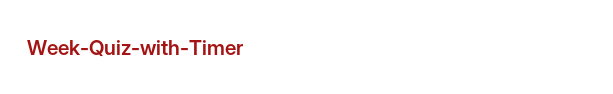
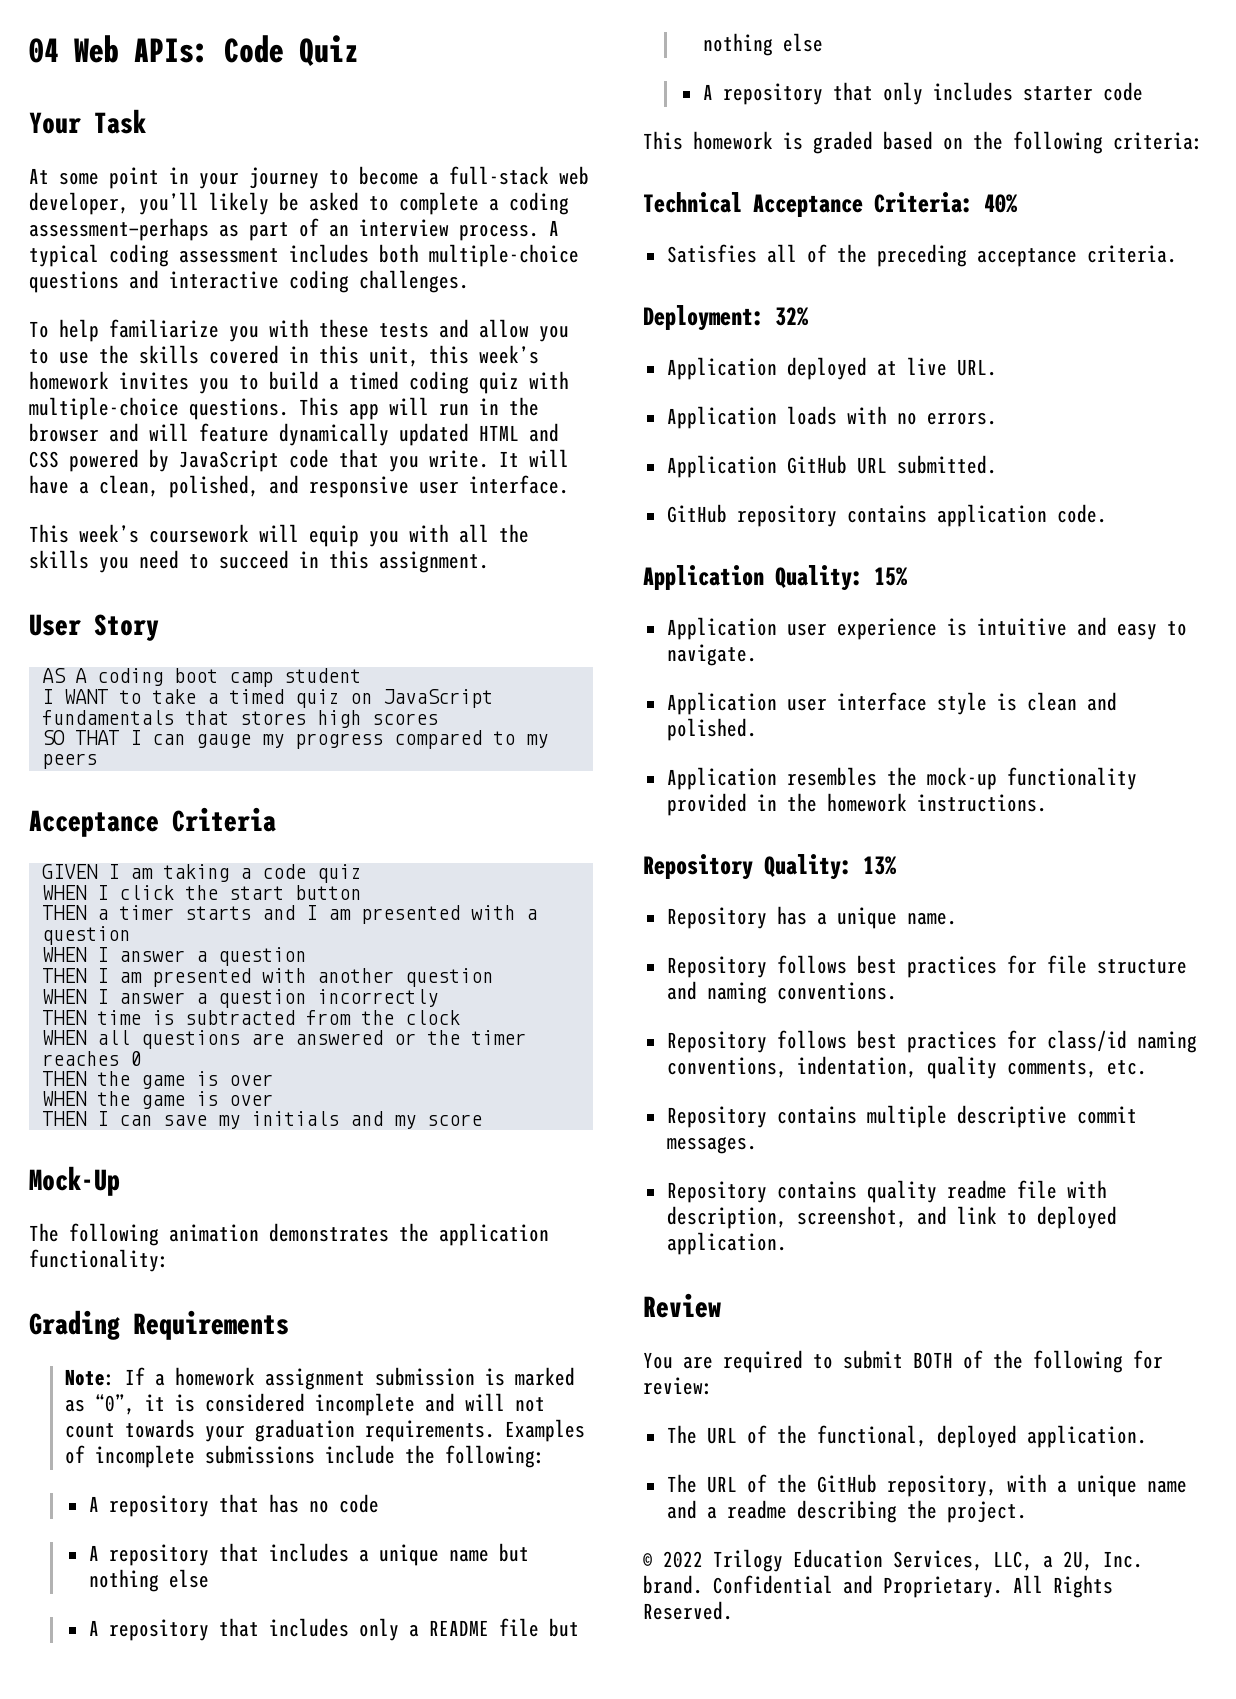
- Week-Quiz-with-Timer
+ 04 Web APIs: Code Quiz
+ Your Task
+ At some point in your journey to become a full-stack web developer, you’ll likely be asked to complete a coding assessment—perhaps as part of an interview process. A typical coding assessment includes both multiple-choice questions and interactive coding challenges.
+ To help familiarize you with these tests and allow you to use the skills covered in this unit, this week’s homework invites you to build a timed coding quiz with multiple-choice questions. This app will run in the browser and will feature dynamically updated HTML and CSS powered by JavaScript code that you write. It will have a clean, polished, and responsive user interface.
+ This week’s coursework will equip you with all the skills you need to succeed in this assignment.
+ User Story
+ AS A coding boot camp student
+ I WANT to take a timed quiz on JavaScript fundamentals that stores high scores
+ SO THAT I can gauge my progress compared to my peers
+ Acceptance Criteria
+ GIVEN I am taking a code quiz
+ WHEN I click the start button
+ THEN a timer starts and I am presented with a question
+ WHEN I answer a question
+ THEN I am presented with another question
+ WHEN I answer a question incorrectly
+ THEN time is subtracted from the clock
+ WHEN all questions are answered or the timer reaches 0
+ THEN the game is over
+ WHEN the game is over
+ THEN I can save my initials and my score
+ Mock-Up
+ The following animation demonstrates the application functionality:
+ Grading Requirements
+ Note: If a homework assignment submission is marked as “0”, it is considered incomplete and will not count towards your graduation requirements. Examples of incomplete submissions include the following:
+ A repository that has no code
+ A repository that includes a unique name but nothing else
+ A repository that includes only a README file but nothing else
+ A repository that only includes starter code
+ This homework is graded based on the following criteria:
+ Technical Acceptance Criteria: 40%
+ Satisfies all of the preceding acceptance criteria.
+ Deployment: 32%
+ Application deployed at live URL.
+ Application loads with no errors.
+ Application GitHub URL submitted.
+ GitHub repository contains application code.
+ Application Quality: 15%
+ Application user experience is intuitive and easy to navigate.
+ Application user interface style is clean and polished.
+ Application resembles the mock-up functionality provided in the homework instructions.
+ Repository Quality: 13%
+ Repository has a unique name.
+ Repository follows best practices for file structure and naming conventions.
+ Repository follows best practices for class/id naming conventions, indentation, quality comments, etc.
+ Repository contains multiple descriptive commit messages.
+ Repository contains quality readme file with description, screenshot, and link to deployed application.
+ Review
+ You are required to submit BOTH of the following for review:
+ The URL of the functional, deployed application.
+ The URL of the GitHub repository, with a unique name and a readme describing the project.
+ © 2022 Trilogy Education Services, LLC, a 2U, Inc. brand. Confidential and Proprietary. All Rights Reserved.

